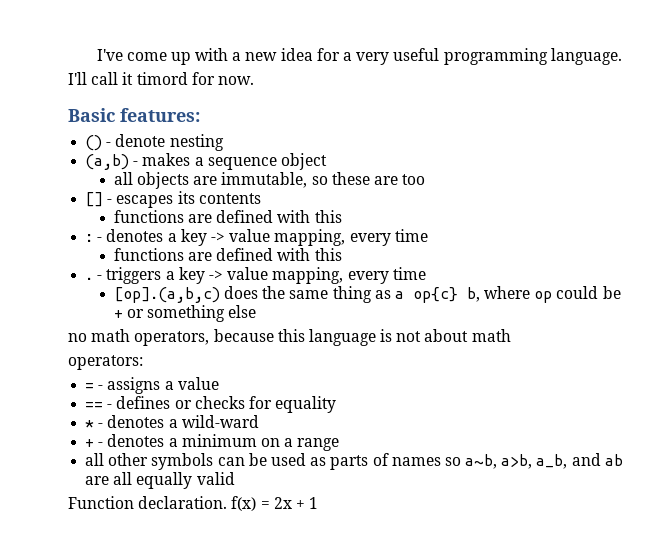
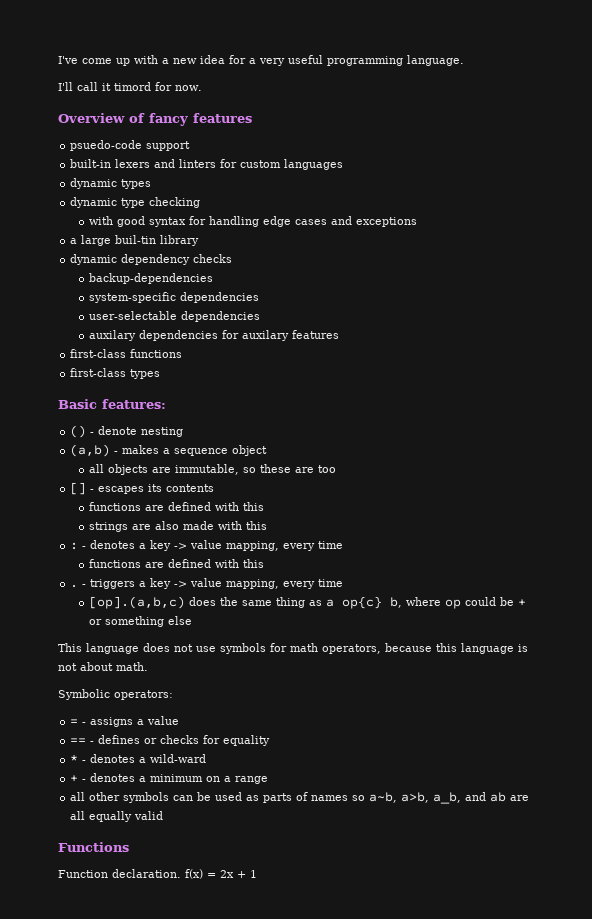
+ Overview of fancy features
+ psuedo-code support
+ built-in lexers and linters for custom languages
+ dynamic types
+ dynamic type checking
+ with good syntax for handling edge cases and exceptions
+ a large buil-tin library
+ dynamic dependency checks
+ backup-dependencies
+ system-specific dependencies
+ user-selectable dependencies
+ auxilary dependencies for auxilary features
+ first-class functions
+ first-class types
+ strings are also made with this
- no math operators, because this language is not about math
- operators:
+ This language does not use symbols for math operators, because this language is not about math.
+ Symbolic operators:
+ Functions

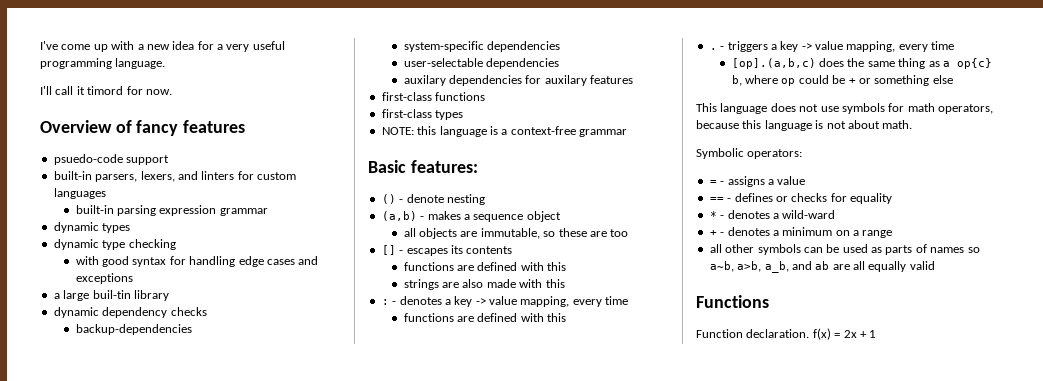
- built-in lexers and linters for custom languages
+ built-in parsers, lexers, and linters for custom languages
+ built-in parsing expression grammar
+ NOTE: this language is a context-free grammar

